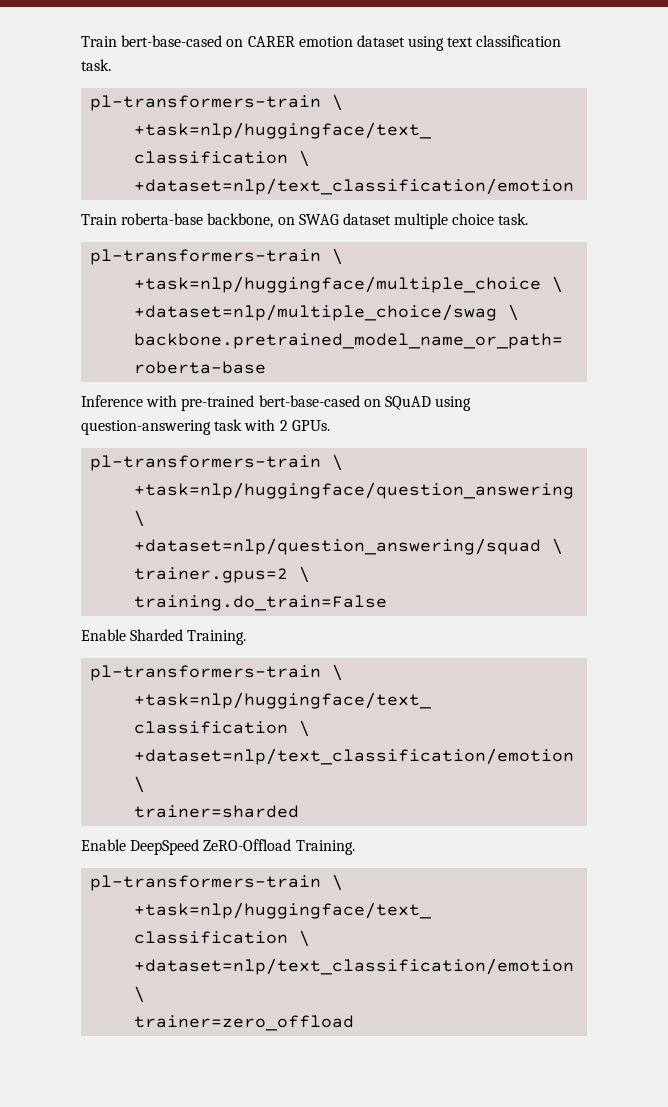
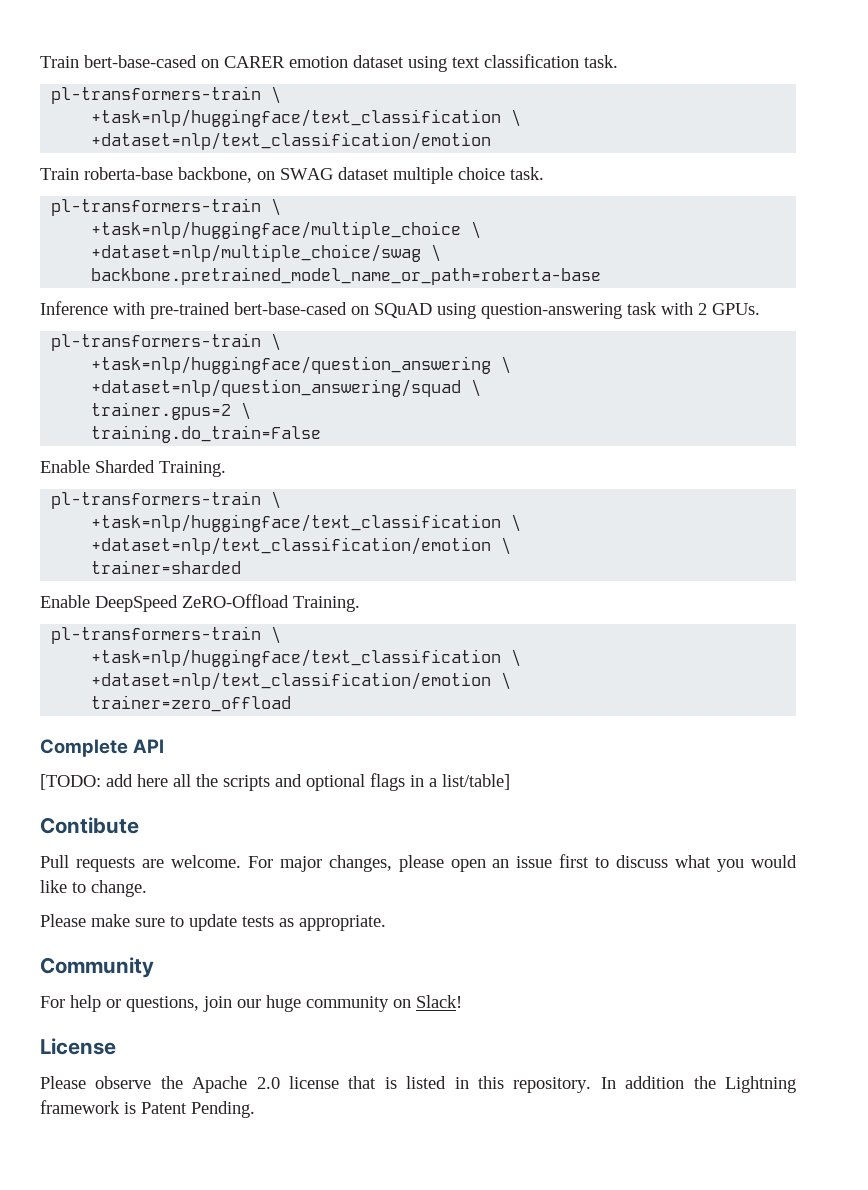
+ Complete API
+ [TODO: add here all the scripts and optional flags in a list/table]
+ Contibute
+ Pull requests are welcome. For major changes, please open an issue first to discuss what you would like to change.
+ Please make sure to update tests as appropriate.
+ Community
+ For help or questions, join our huge community on Slack!
+ License
+ Please observe the Apache 2.0 license that is listed in this repository. In addition the Lightning framework is Patent Pending.

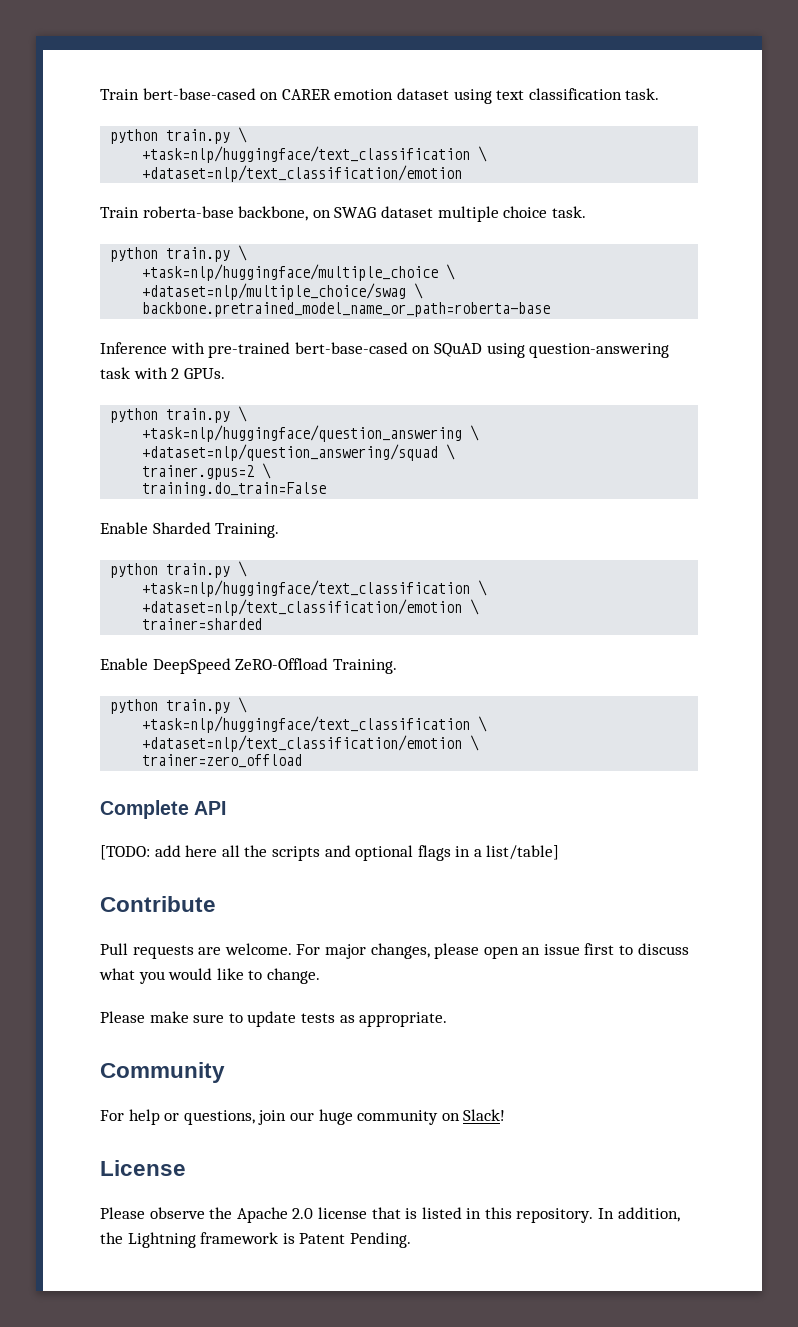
  Train bert-base-cased on CARER emotion dataset using text classification task.
- pl-transformers-train \
+ python train.py \
  Train roberta-base backbone, on SWAG dataset multiple choice task.
- pl-transformers-train \
+ python train.py \
  Inference with pre-trained bert-base-cased on SQuAD using question-answering task with 2 GPUs.
- pl-transformers-train \
+ python train.py \
  Enable Sharded Training.
- pl-transformers-train \
+ python train.py \
  Enable DeepSpeed ZeRO-Offload Training.
- pl-transformers-train \
+ python train.py \
- Contibute
+ Contribute
- In addition the Lightning framework is Patent Pending.
+ In addition, the Lightning framework is Patent Pending.

